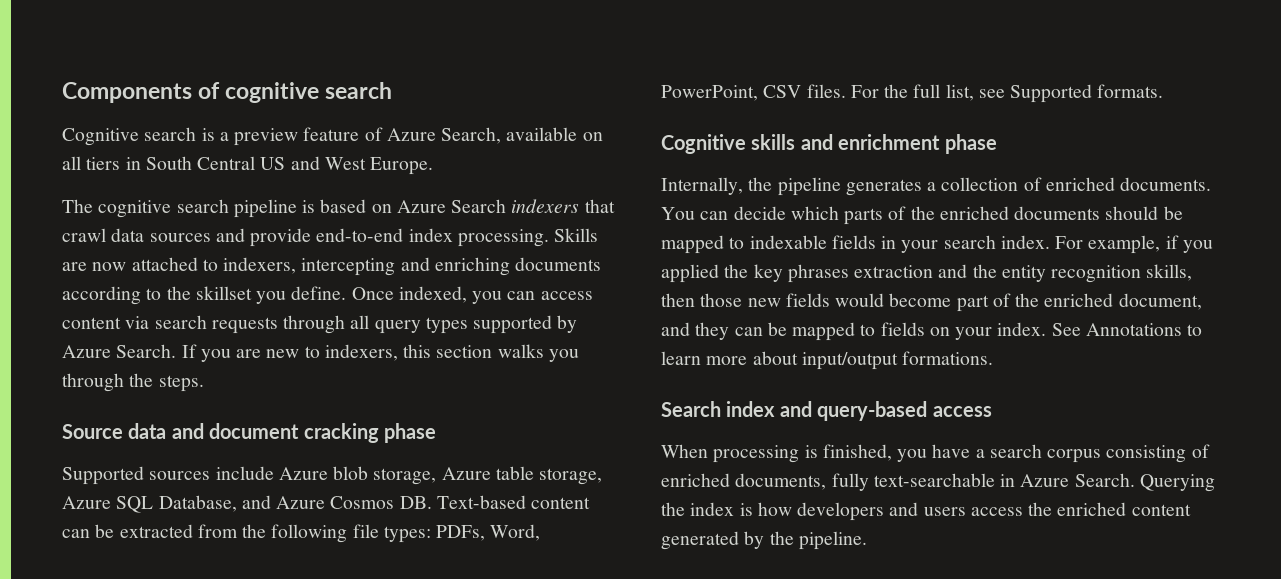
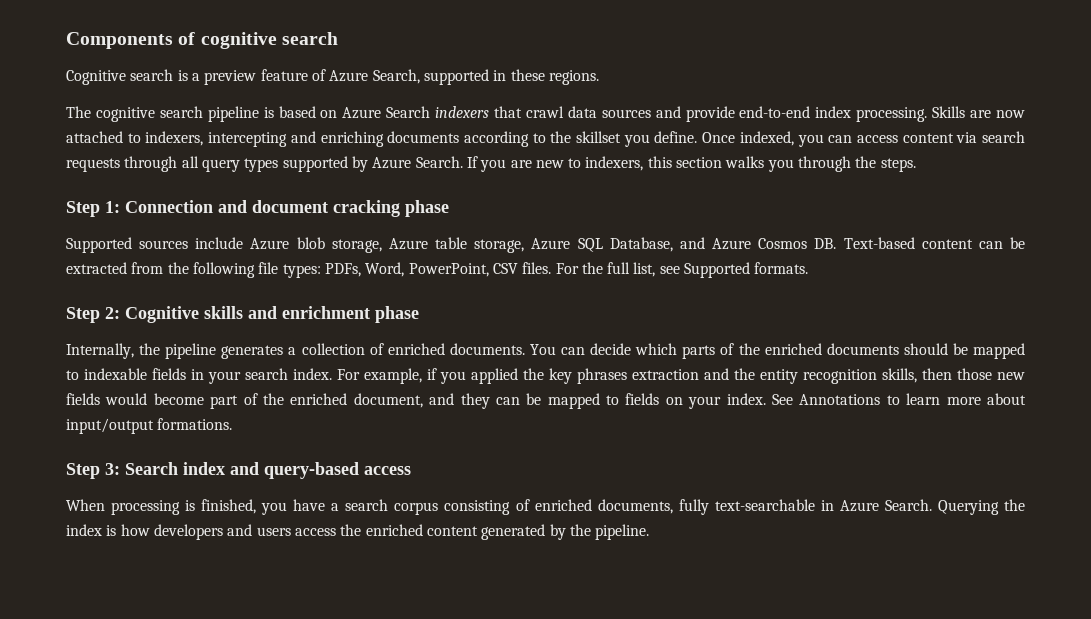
- Cognitive search is a preview feature of Azure Search, available on all tiers in South Central US and West Europe.
+ Cognitive search is a preview feature of Azure Search, supported in these regions.
- Source data and document cracking phase
+ Step 1: Connection and document cracking phase
- Cognitive skills and enrichment phase
+ Step 2: Cognitive skills and enrichment phase
- Search index and query-based access
+ Step 3: Search index and query-based access

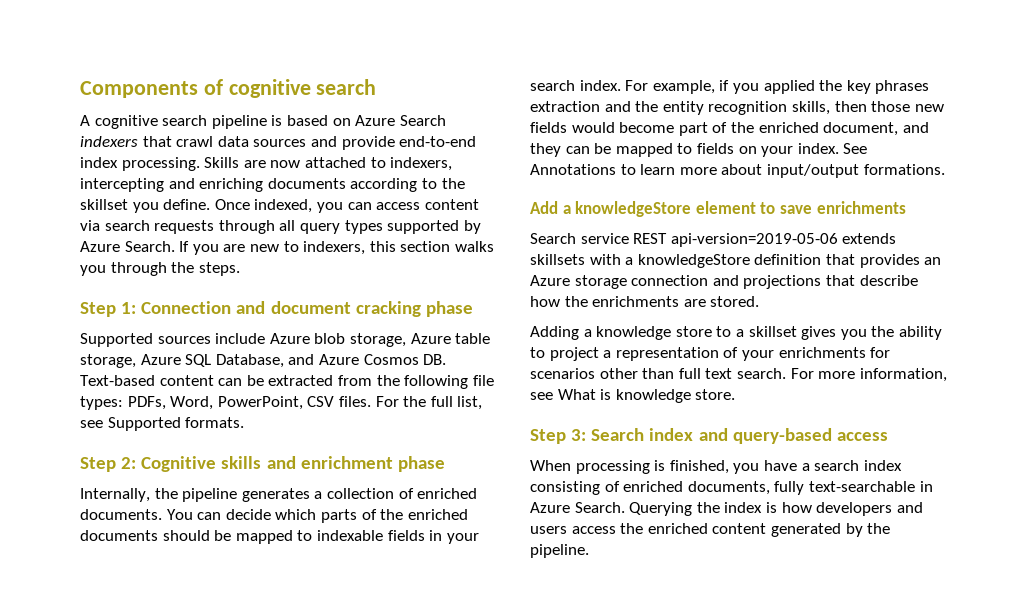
- Cognitive search is a preview feature of Azure Search, supported in these regions.
- The cognitive search pipeline is based on Azure Search indexers that crawl data sources and provide end-to-end index processing.
+ A cognitive search pipeline is based on Azure Search indexers that crawl data sources and provide end-to-end index processing.
+ Add a knowledgeStore element to save enrichments
+ Search service REST api-version=2019-05-06 extends skillsets with a knowledgeStore definition that provides an Azure storage connection and projections that describe how the enrichments are stored.
+ Adding a knowledge store to a skillset gives you the ability to project a representation of your enrichments for scenarios other than full text search. For more information, see What is knowledge store.
- When processing is finished, you have a search corpus consisting of enriched documents, fully text-searchable in Azure Search.
+ When processing is finished, you have a search index consisting of enriched documents, fully text-searchable in Azure Search.

